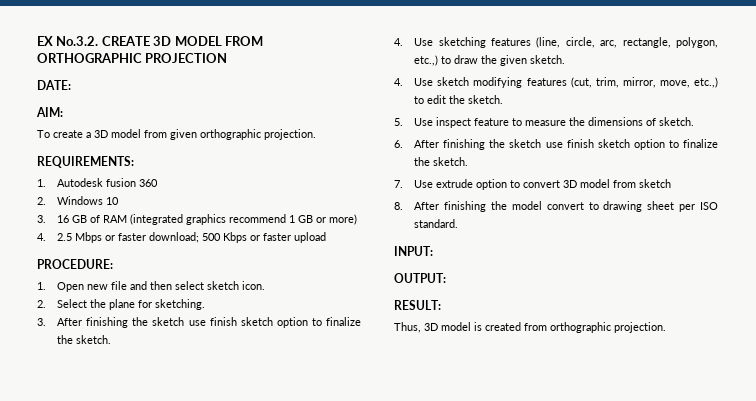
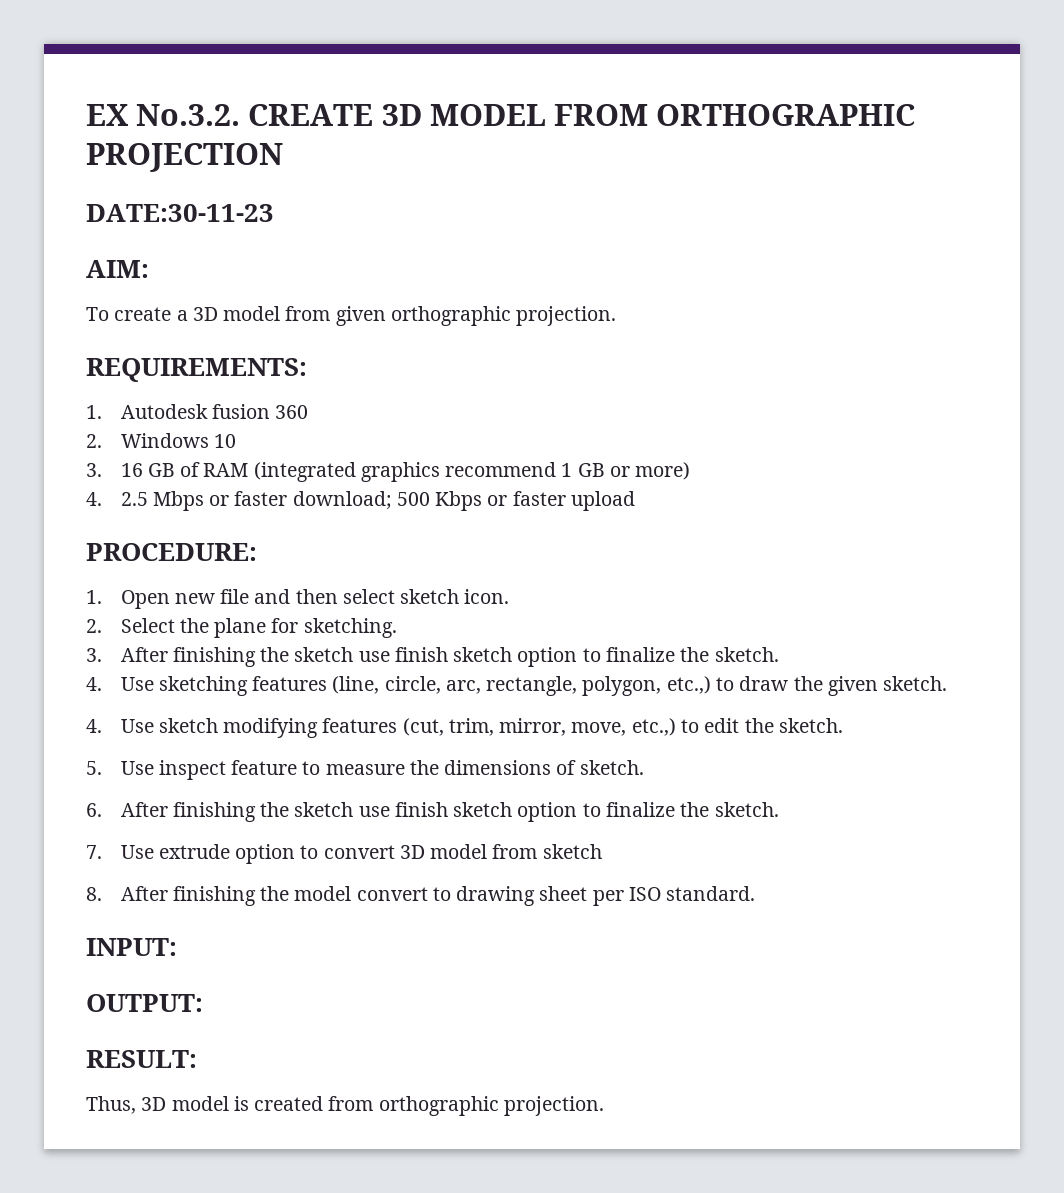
- DATE:
+ DATE:30-11-23

